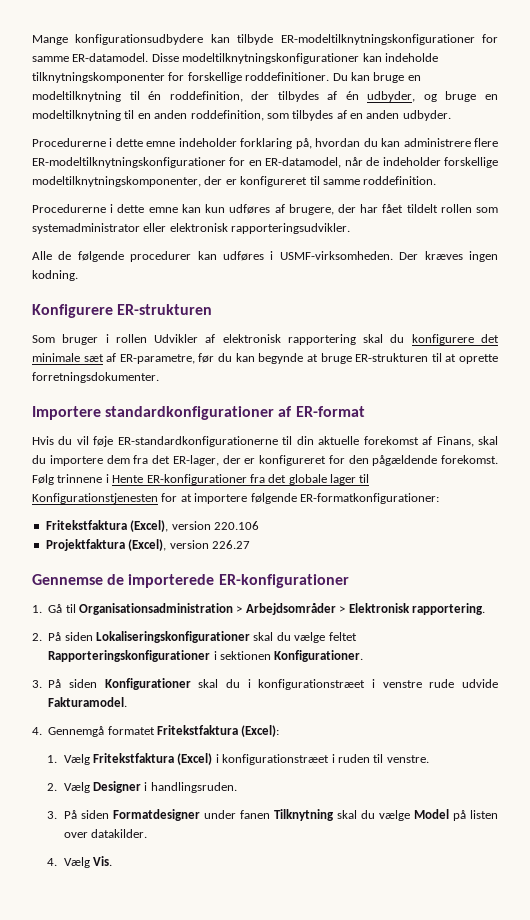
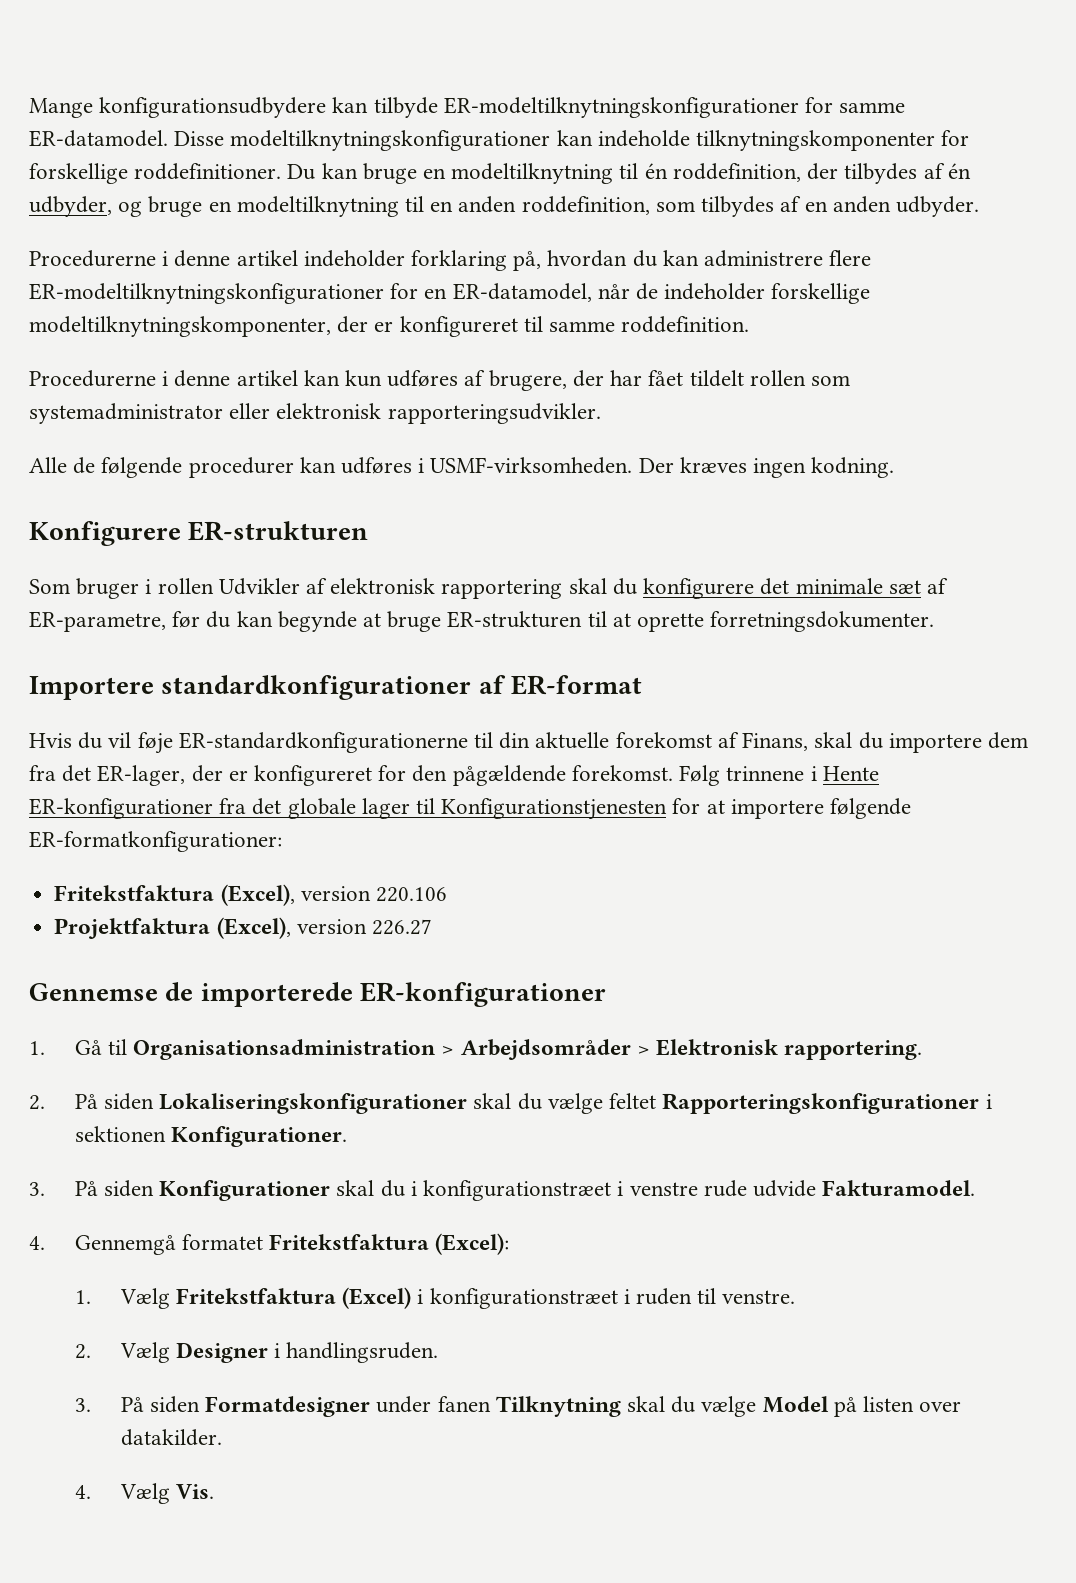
- Procedurerne i dette emne indeholder forklaring på, hvordan du kan administrere flere ER-modeltilknytningskonfigurationer for en ER-datamodel, når de indeholder forskellige modeltilknytningskomponenter, der er konfigureret til samme roddefinition.
+ Procedurerne i denne artikel indeholder forklaring på, hvordan du kan administrere flere ER-modeltilknytningskonfigurationer for en ER-datamodel, når de indeholder forskellige modeltilknytningskomponenter, der er konfigureret til samme roddefinition.
- Procedurerne i dette emne kan kun udføres af brugere, der har fået tildelt rollen som systemadministrator eller elektronisk rapporteringsudvikler.
+ Procedurerne i denne artikel kan kun udføres af brugere, der har fået tildelt rollen som systemadministrator eller elektronisk rapporteringsudvikler.

